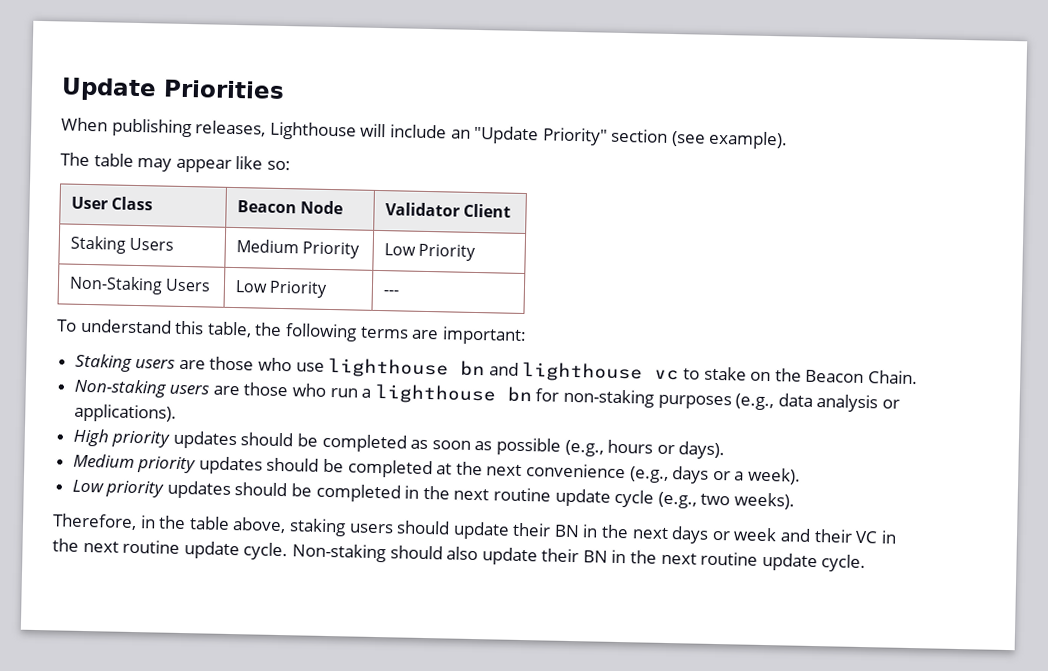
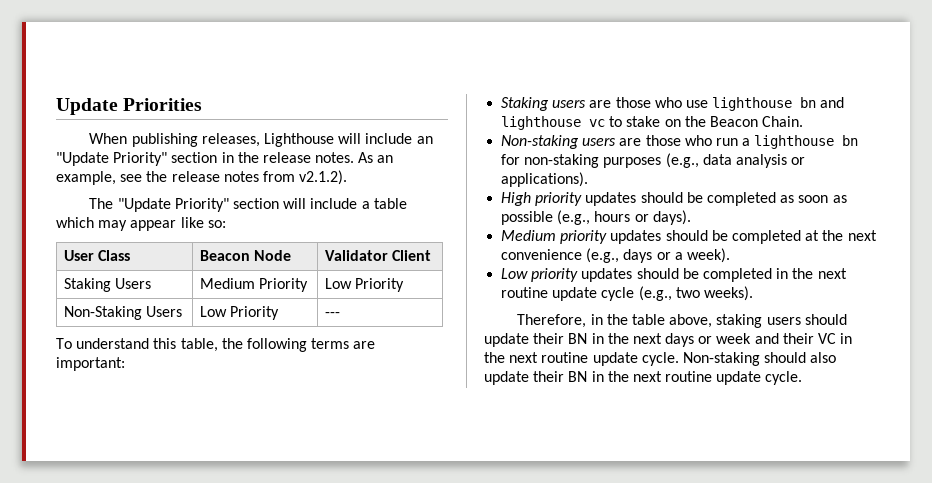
- When publishing releases, Lighthouse will include an "Update Priority" section (see example).
- The table may appear like so:
+ When publishing releases, Lighthouse will include an "Update Priority" section in the release notes. As an example, see the release notes from v2.1.2).
+ The "Update Priority" section will include a table which may appear like so:

